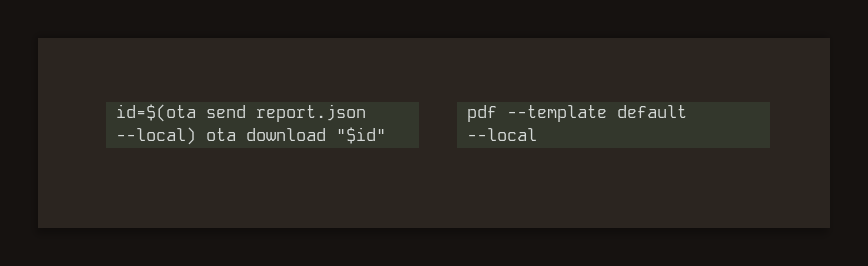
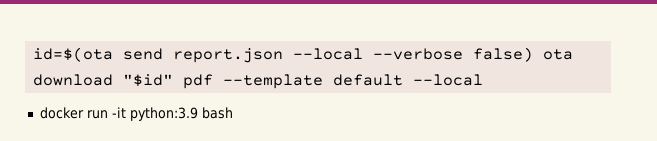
- id=$(ota send report.json --local) ota download "$id" pdf --template default --local
+ id=$(ota send report.json --local --verbose false) ota download "$id" pdf --template default --local
+ docker run -it python:3.9 bash

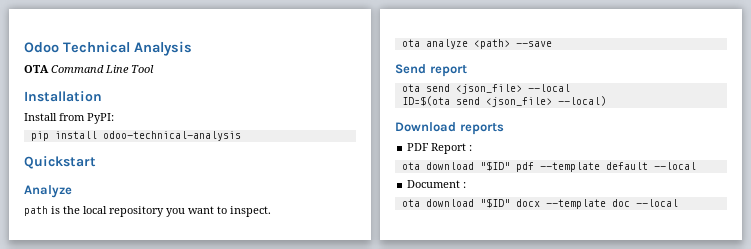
- id=$(ota send report.json --local --verbose false) ota download "$id" pdf --template default --local
+ Odoo Technical Analysis
+ OTA Command Line Tool
+ Installation
+ Install from PyPI:
+ pip install odoo-technical-analysis
+ Quickstart
+ Analyze
+ path is the local repository you want to inspect.
+ ota analyze <path> --save
+ Send report
+ ota send <json_file> --local
+ ID=$(ota send <json_file> --local)
+ Download reports
+ PDF Report :
+ ota download "$ID" pdf --template default --local
- docker run -it python:3.9 bash
+ Document :
+ ota download "$ID" docx --template doc --local

